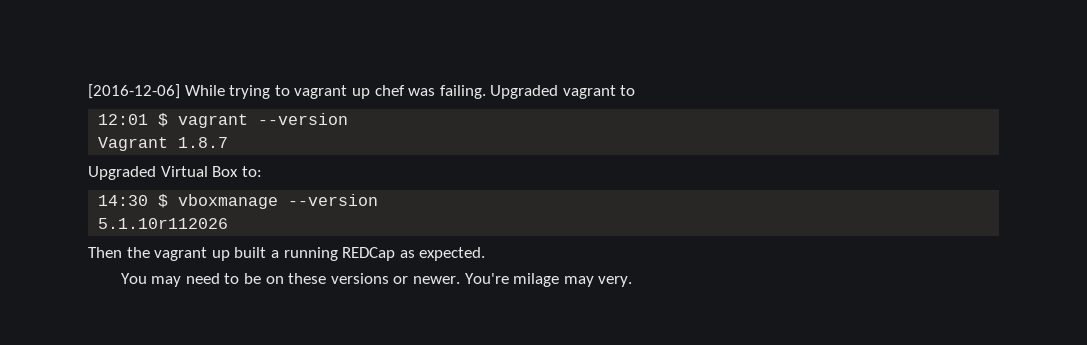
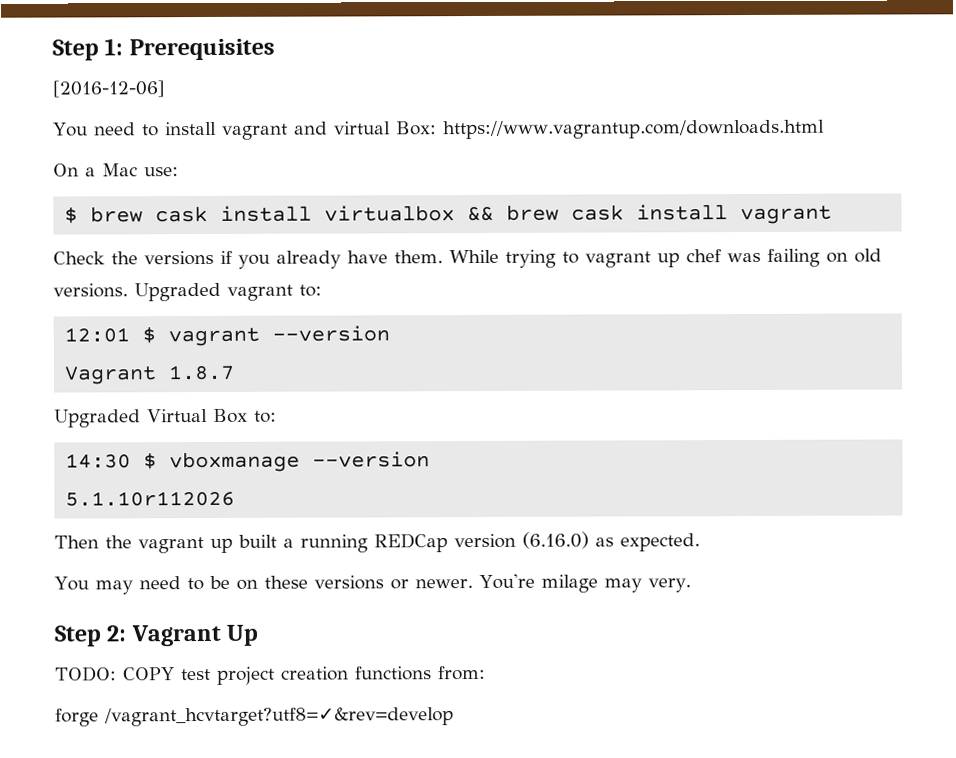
- [2016-12-06] While trying to vagrant up chef was failing.
+ Step 1: Prerequisites
+ [2016-12-06]
+ You need to install vagrant and virtual Box: https://www.vagrantup.com/downloads.html
+ On a Mac use:
+ $ brew cask install virtualbox && brew cask install vagrant
+ Check the versions if you already have them. While trying to vagrant up chef was failing on old versions.
- Upgraded vagrant to
+ Upgraded vagrant to:
- Then the vagrant up built a running REDCap as expected.
+ Then the vagrant up built a running REDCap version (6.16.0) as expected.
+ Step 2: Vagrant Up
+ TODO: COPY test project creation functions from:
+ forge /vagrant_hcvtarget?utf8=✓&rev=develop

